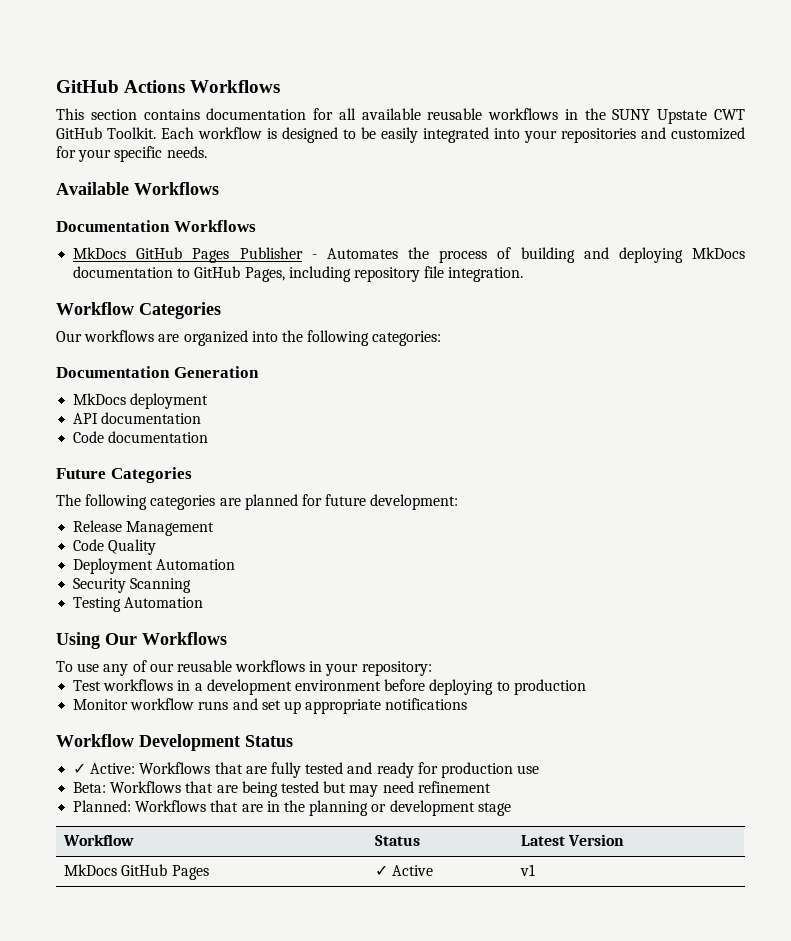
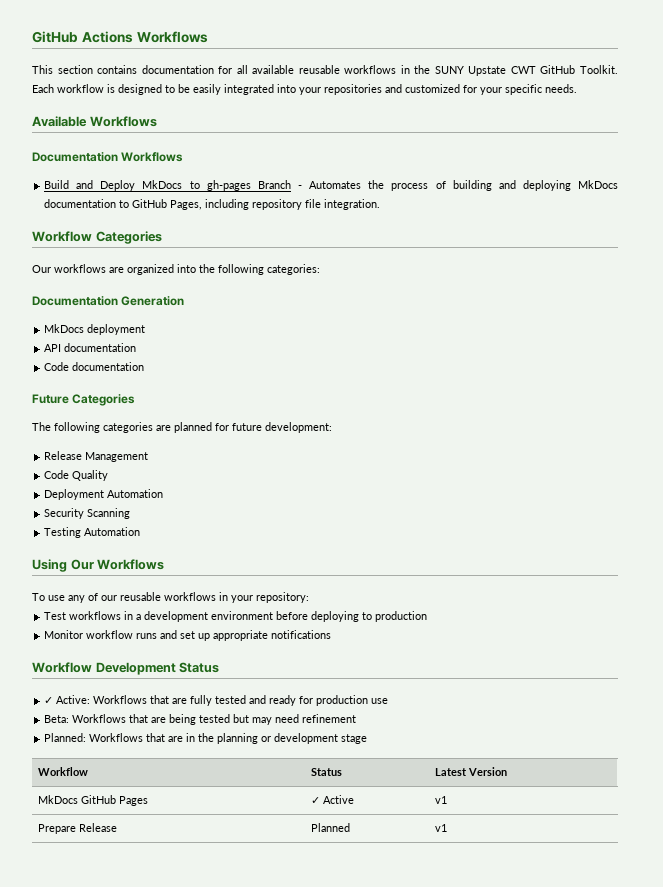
- MkDocs GitHub Pages Publisher - Automates the process of building and deploying MkDocs documentation to GitHub Pages, including repository file integration.
+ Build and Deploy MkDocs to gh-pages Branch - Automates the process of building and deploying MkDocs documentation to GitHub Pages, including repository file integration.
+ Prepare Release | Planned | v1

